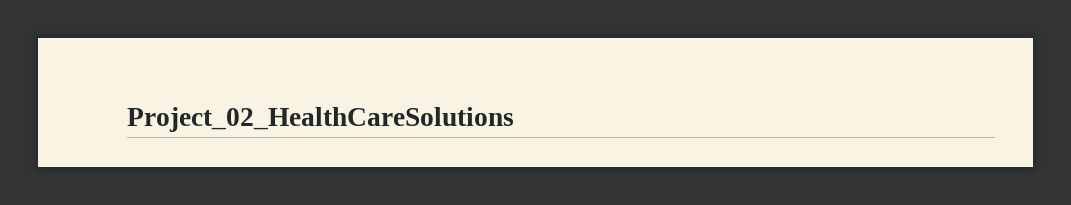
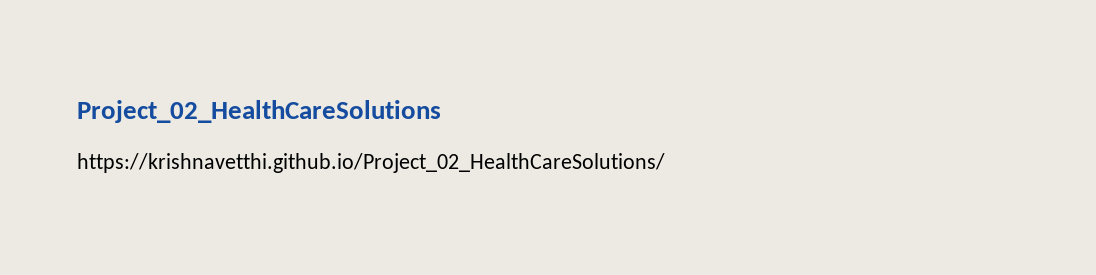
+ https://krishnavetthi.github.io/Project_02_HealthCareSolutions/

